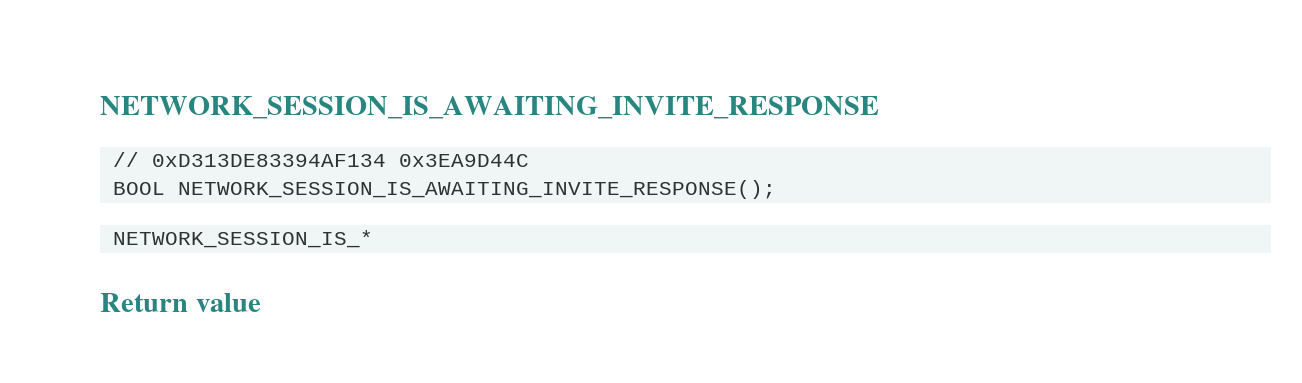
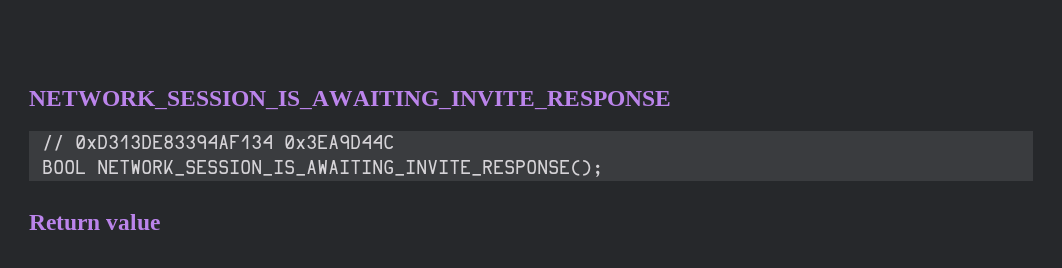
- NETWORK_SESSION_IS_*

